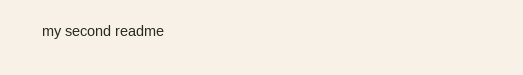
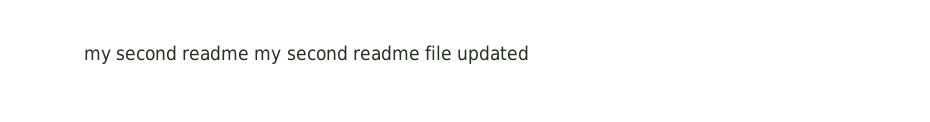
- my second readme
+ my second readme my second readme file updated

